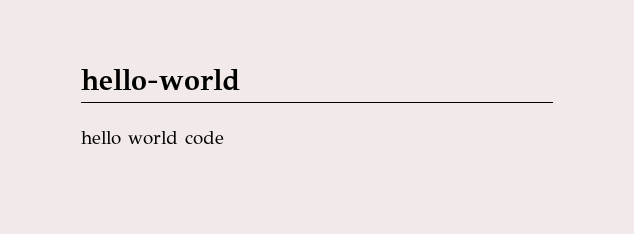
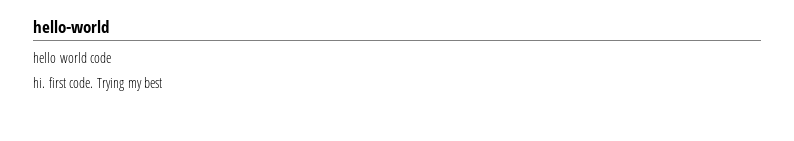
+ hi. first code. Trying my best

